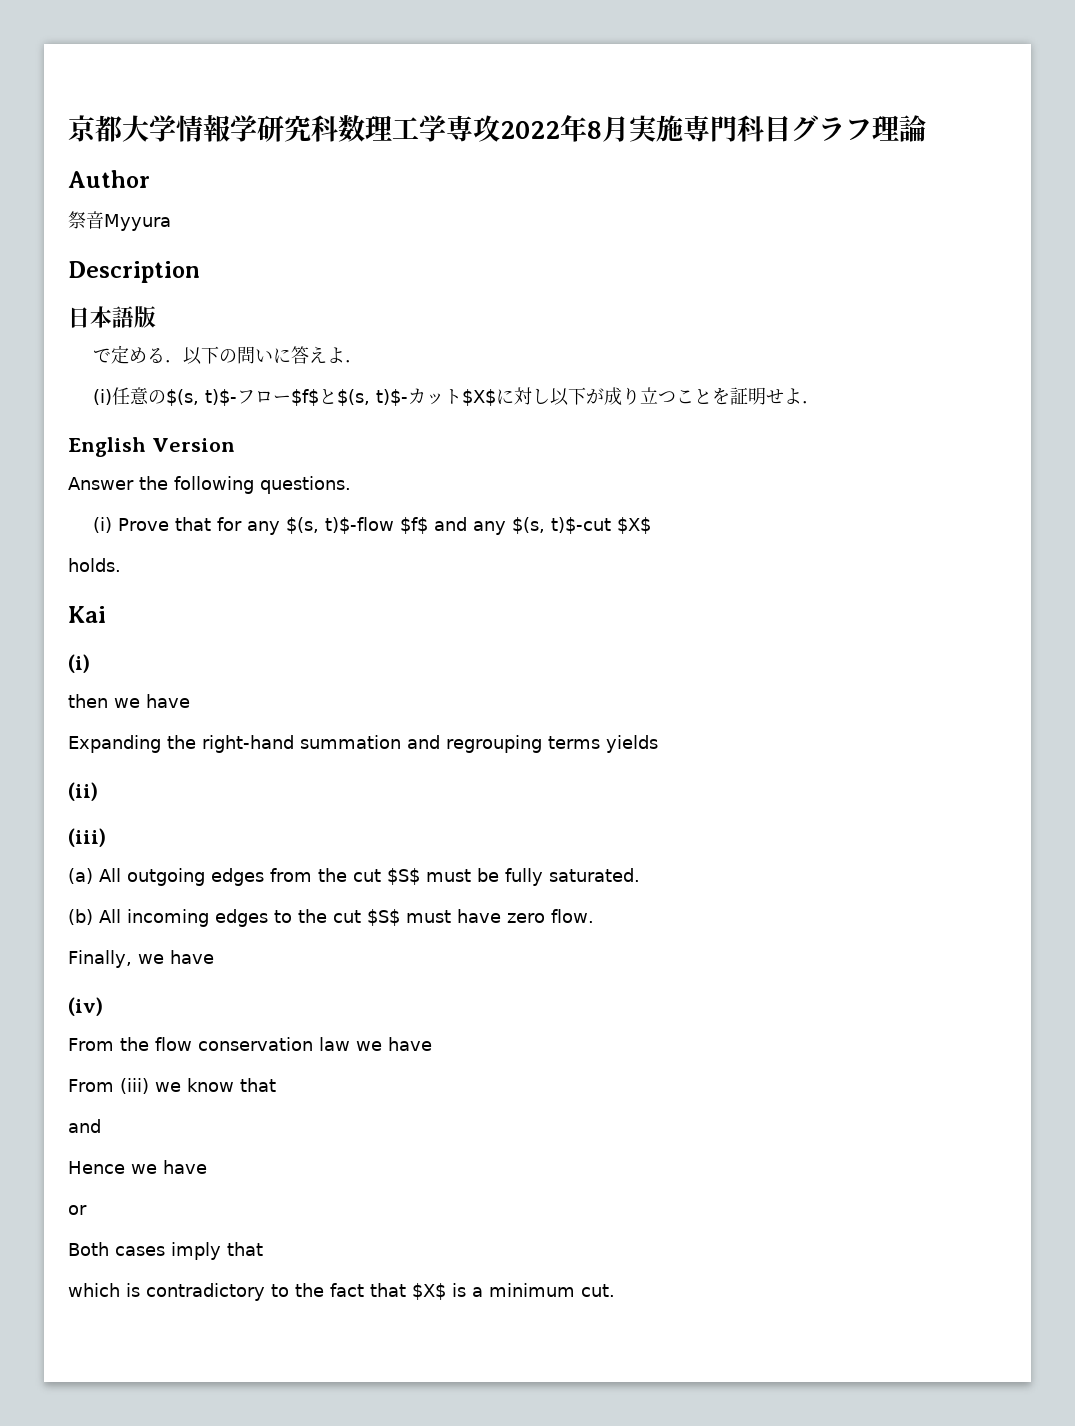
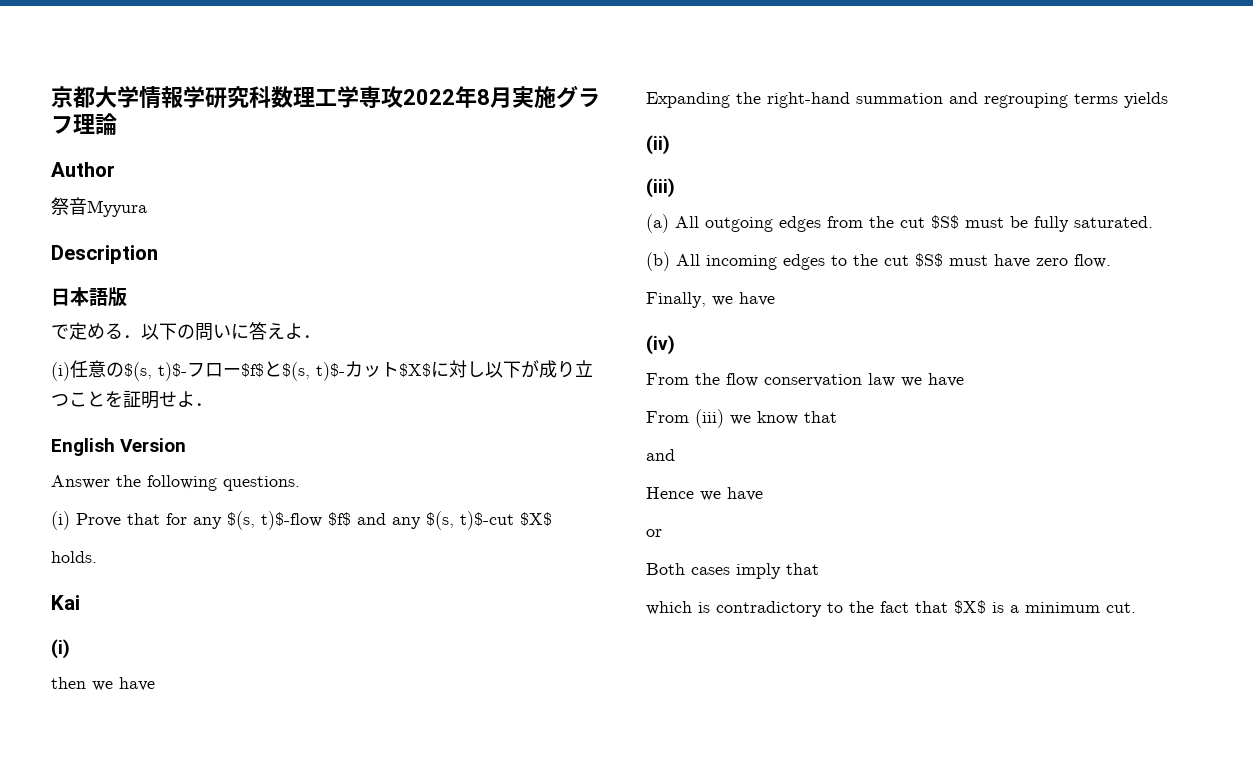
- 京都大学情報学研究科数理工学専攻2022年8月実施専門科目グラフ理論
+ 京都大学情報学研究科数理工学専攻2022年8月実施グラフ理論

